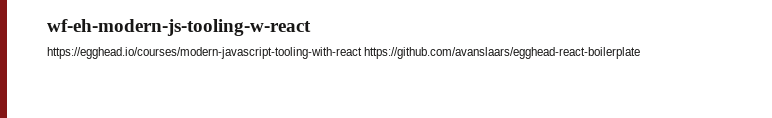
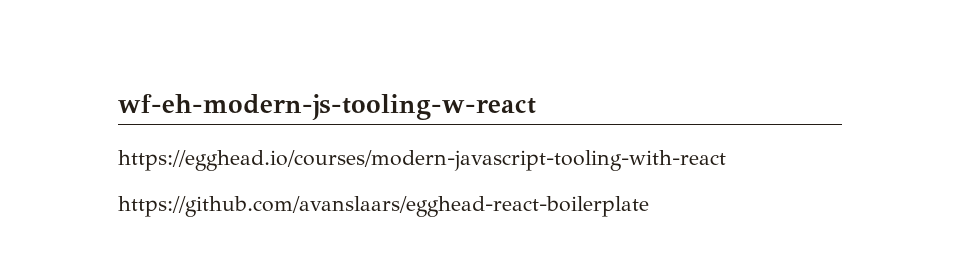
- https://egghead.io/courses/modern-javascript-tooling-with-react https://github.com/avanslaars/egghead-react-boilerplate
+ https://egghead.io/courses/modern-javascript-tooling-with-react
+ https://github.com/avanslaars/egghead-react-boilerplate

